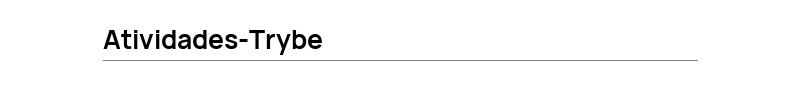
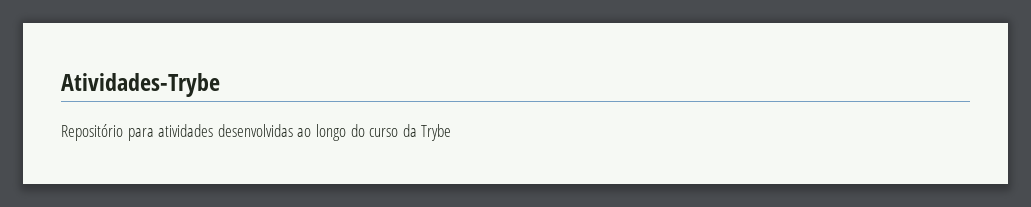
+ Repositório para atividades desenvolvidas ao longo do curso da Trybe

